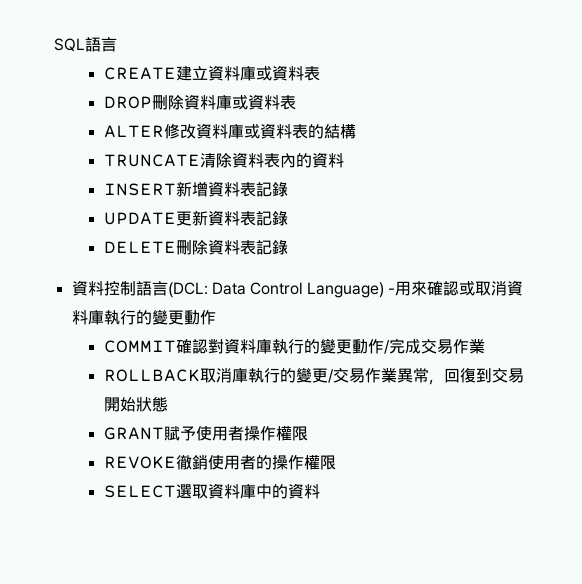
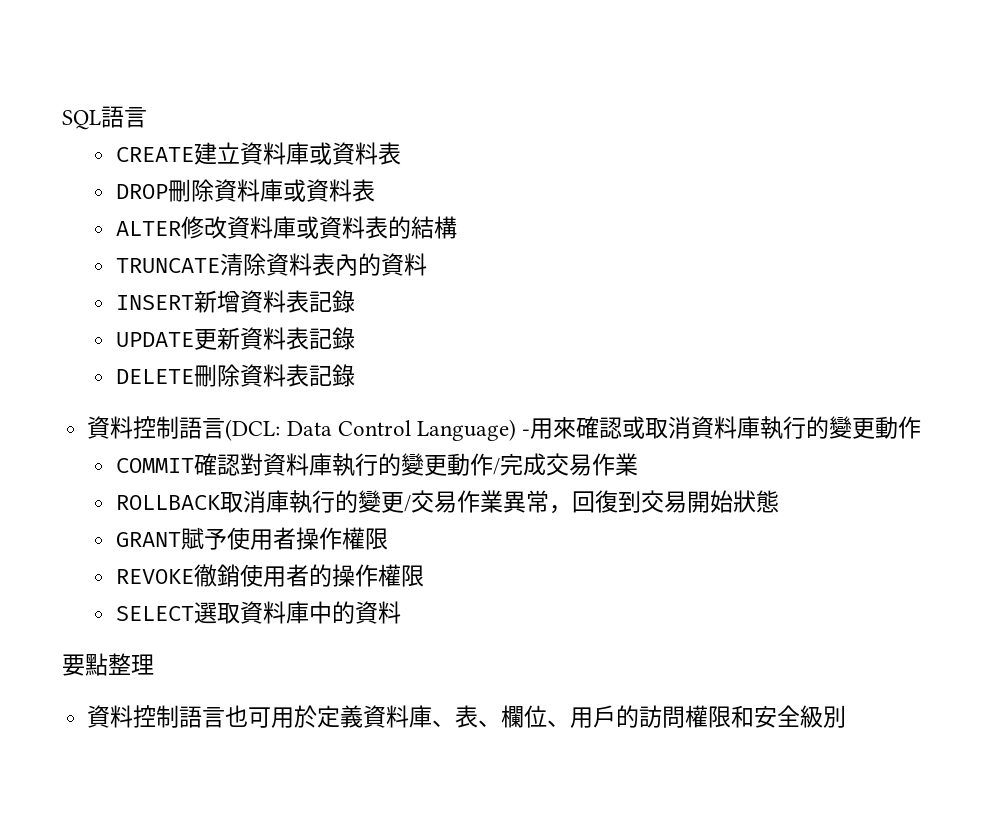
+ 要點整理
+ 資料控制語言也可用於定義資料庫、表、欄位、用戶的訪問權限和安全級別

